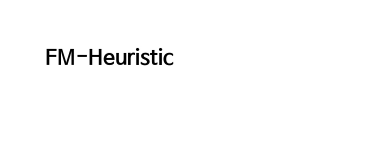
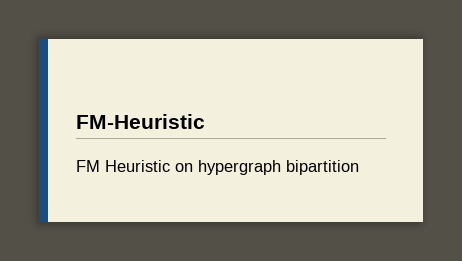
+ FM Heuristic on hypergraph bipartition

